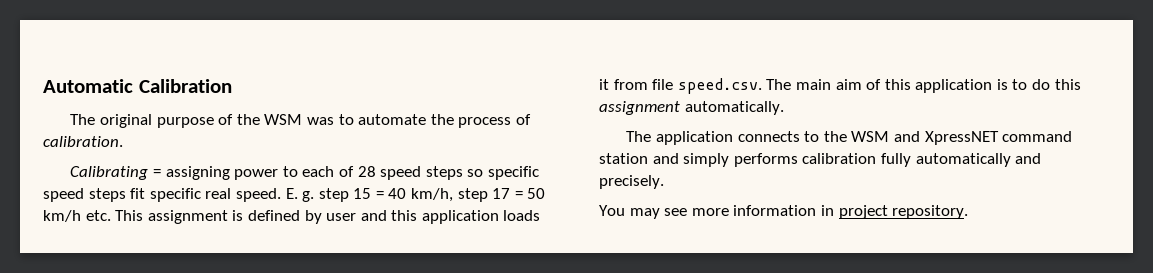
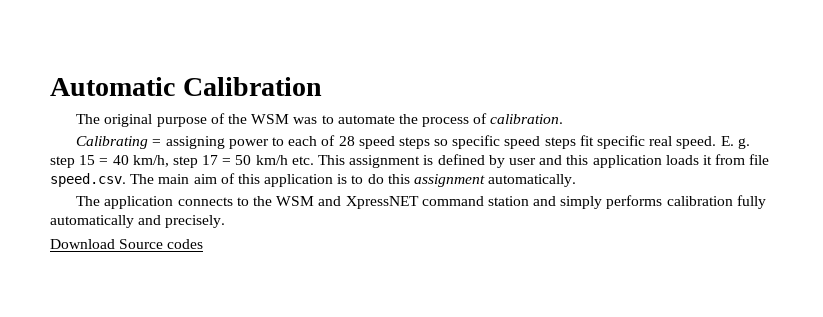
- You may see more information in project repository.
+ Download Source codes

